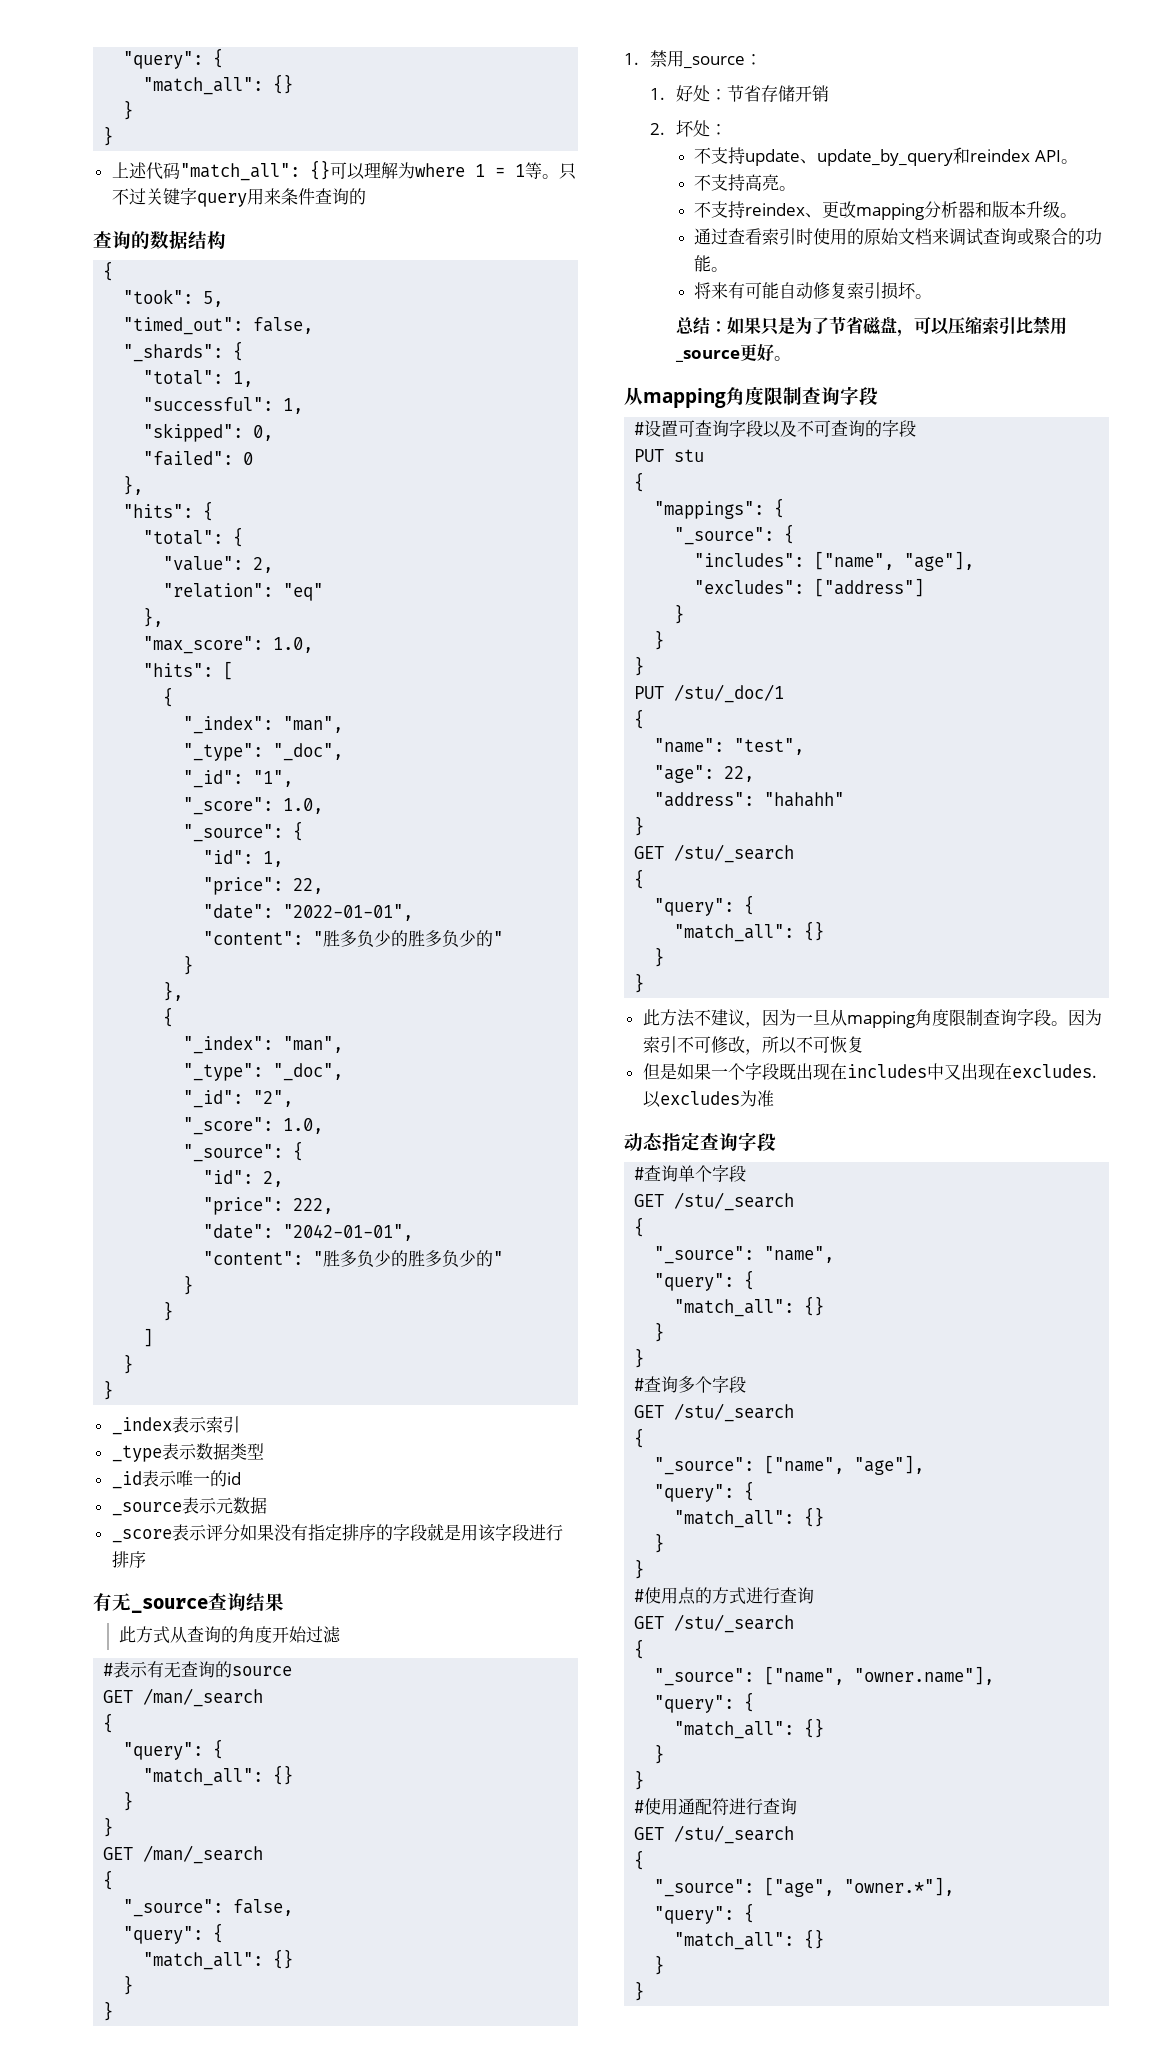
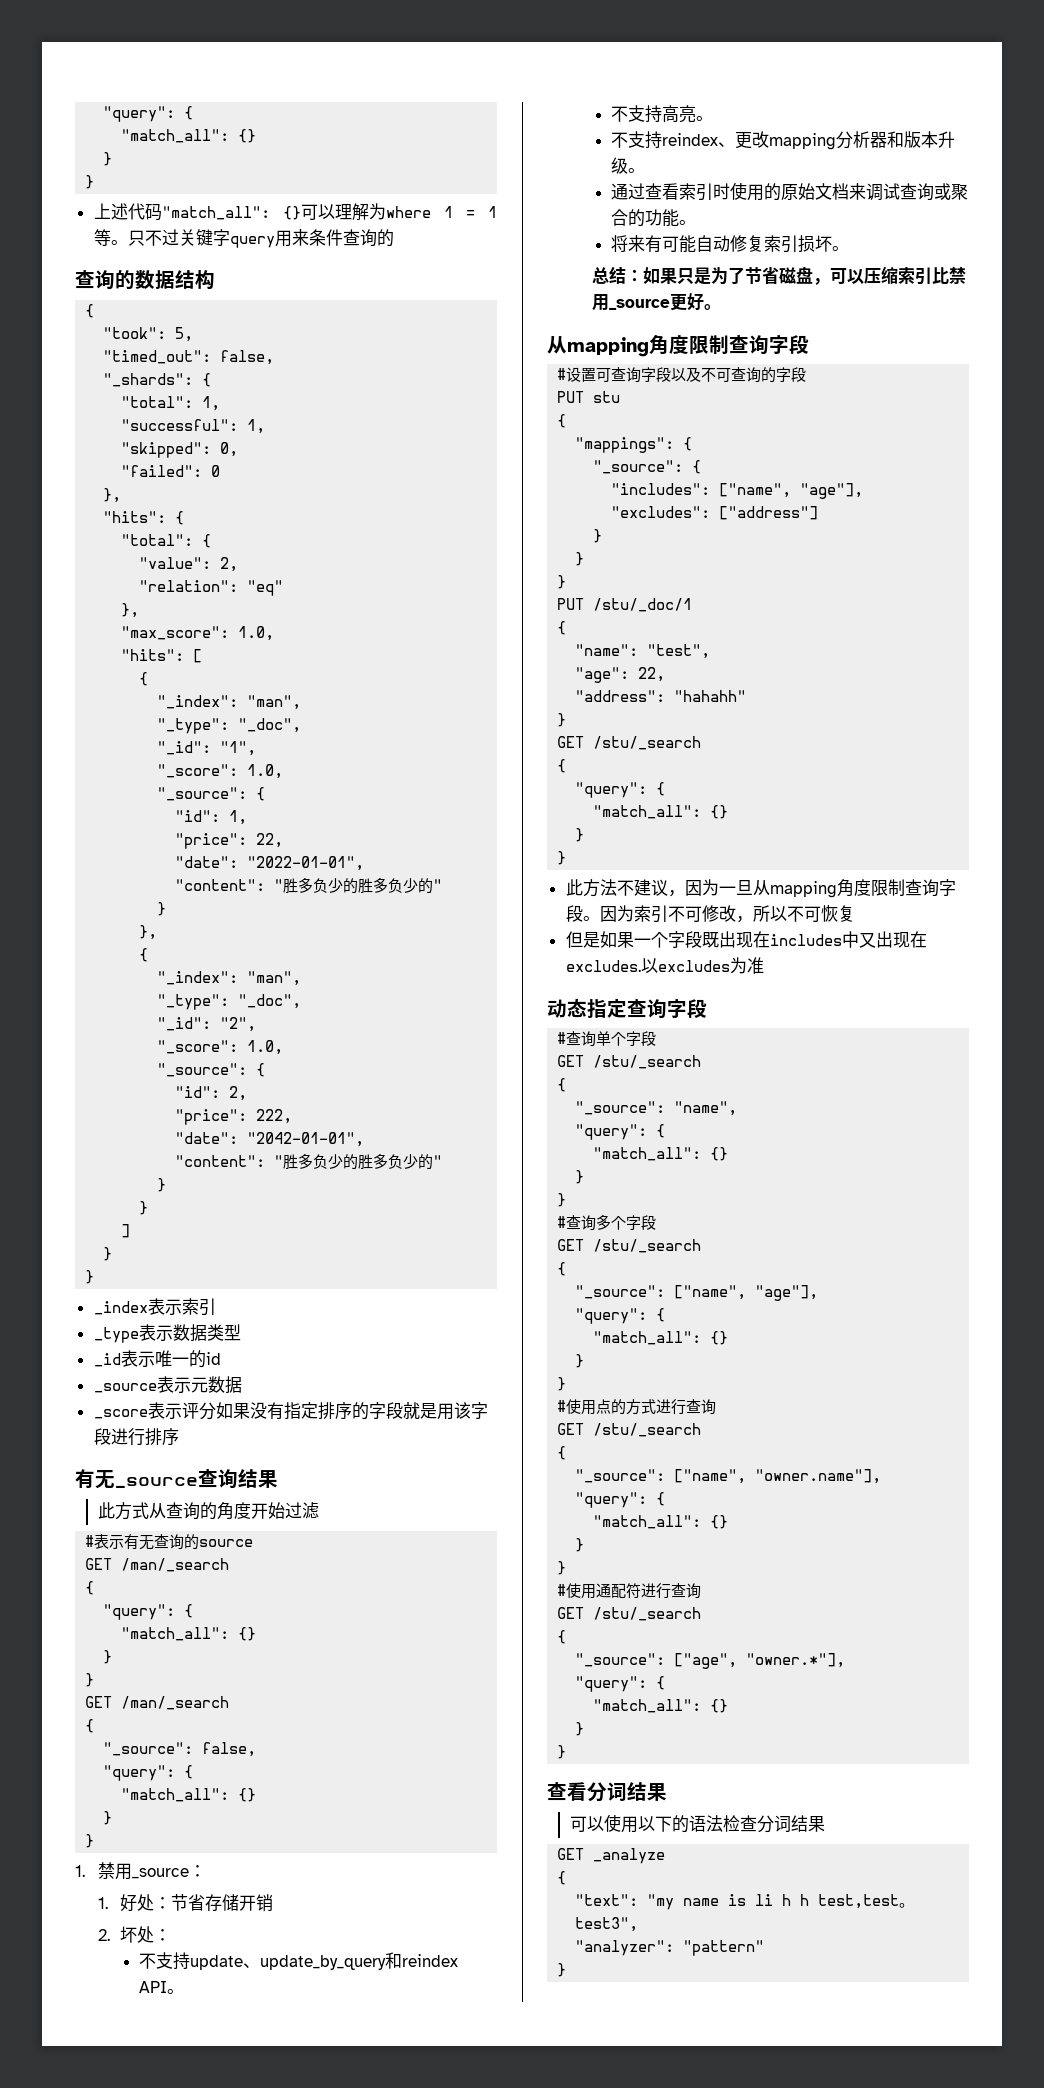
+ 查看分词结果
+ 可以使用以下的语法检查分词结果
+ GET _analyze
+ {
+ "text": "my name is li h h test,test。test3",
+ "analyzer": "pattern"
+ }

